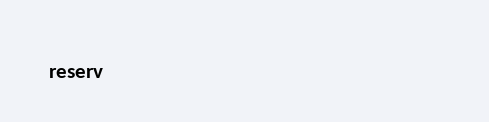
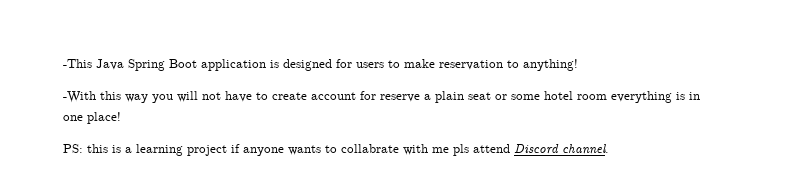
- reserv
+ -This Java Spring Boot application is designed for users to make reservation to anything!
+ -With this way you will not have to create account for reserve a plain seat or some hotel room everything is in one place!
+ PS: this is a learning project if anyone wants to collabrate with me pls attend Discord channel.

